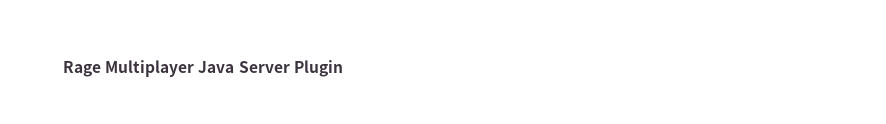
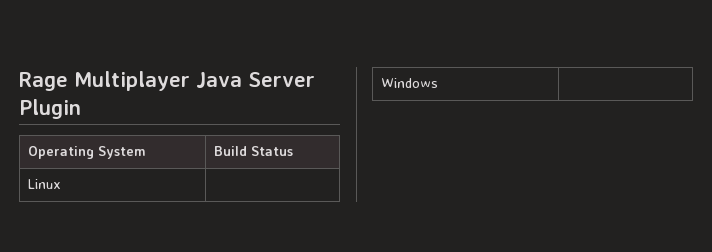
+ Operating System | Build Status
+ Linux |
+ Windows |

